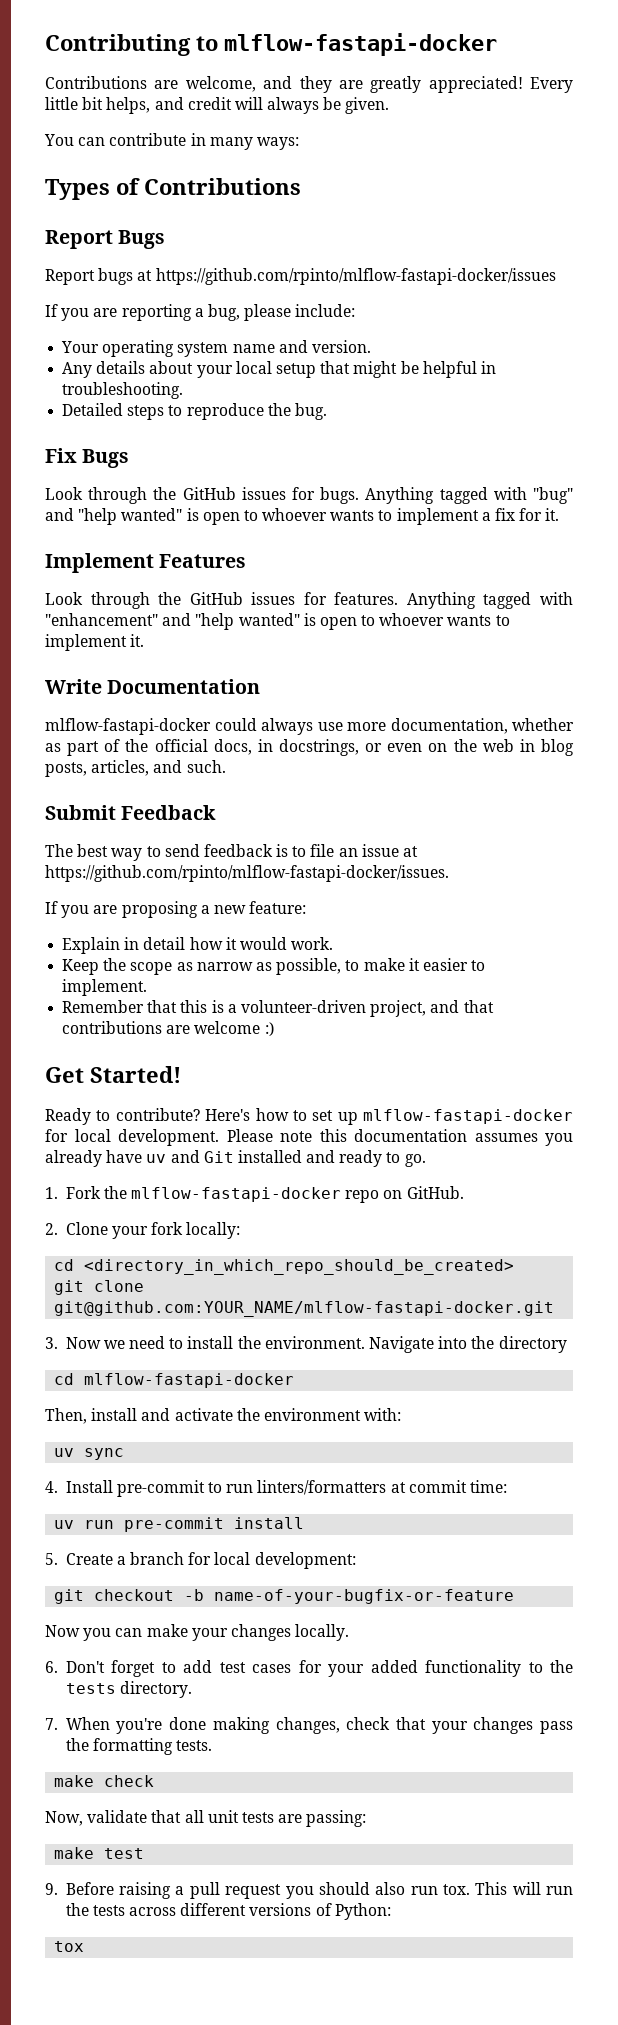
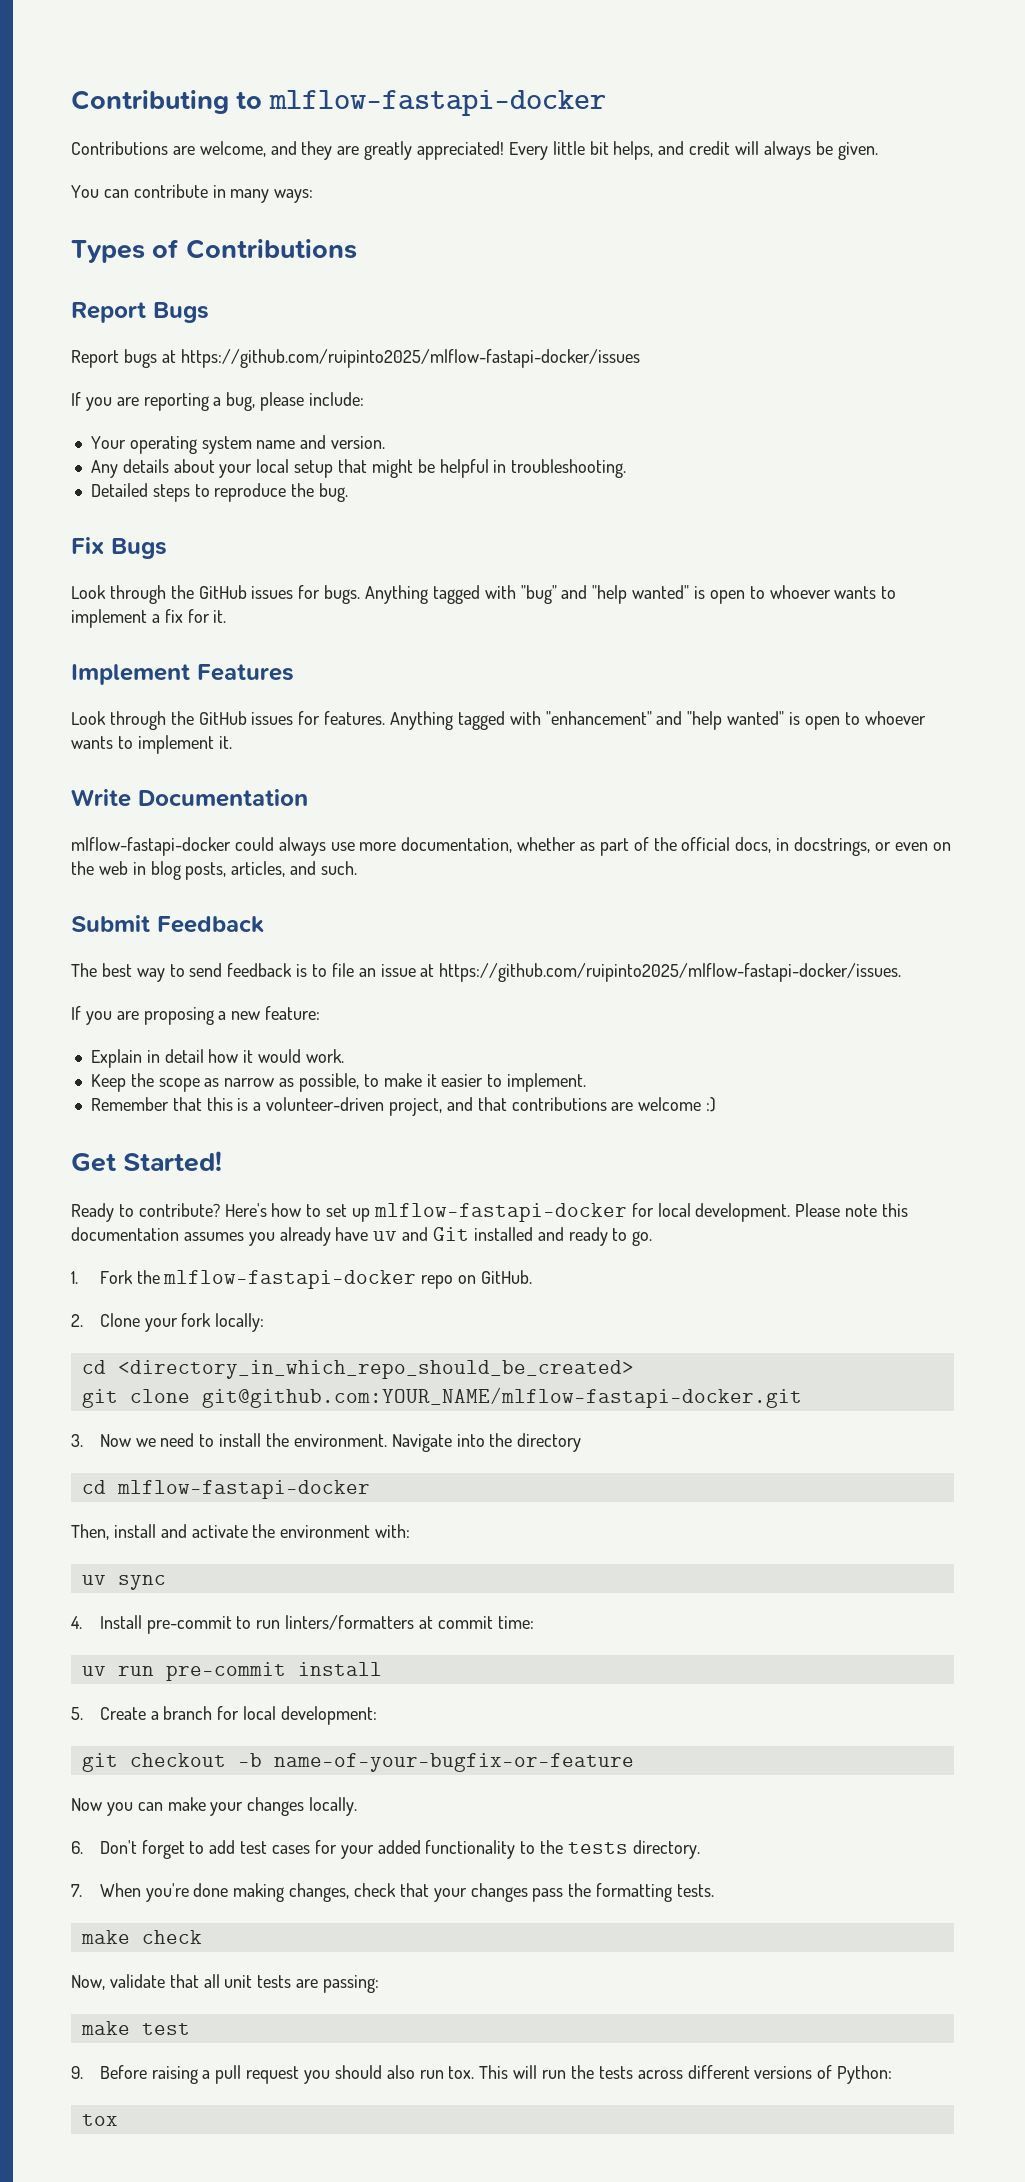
- Report bugs at https://github.com/rpinto/mlflow-fastapi-docker/issues
+ Report bugs at https://github.com/ruipinto2025/mlflow-fastapi-docker/issues
- The best way to send feedback is to file an issue at https://github.com/rpinto/mlflow-fastapi-docker/issues.
+ The best way to send feedback is to file an issue at https://github.com/ruipinto2025/mlflow-fastapi-docker/issues.

